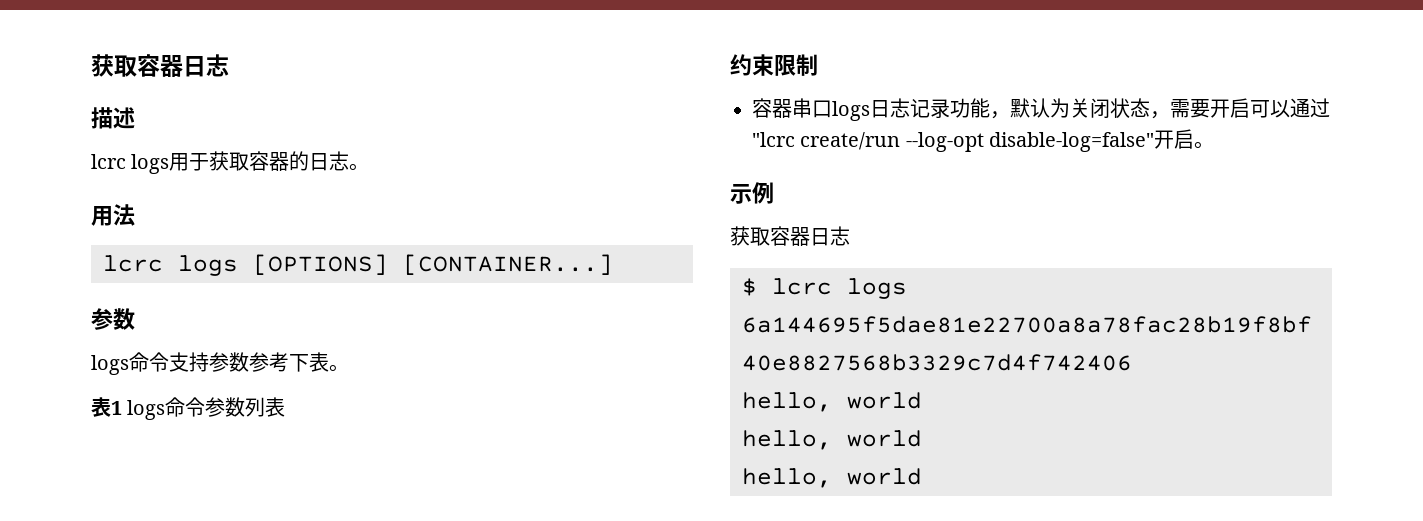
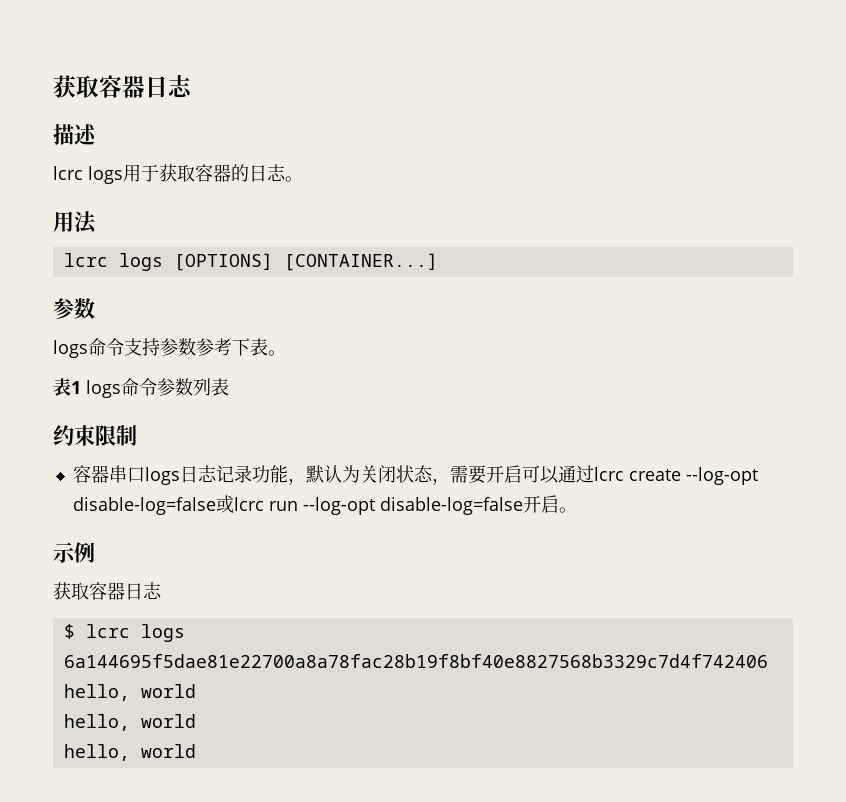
- 容器串口logs日志记录功能，默认为关闭状态，需要开启可以通过"lcrc create/run --log-opt disable-log=false"开启。
+ 容器串口logs日志记录功能，默认为关闭状态，需要开启可以通过lcrc create --log-opt disable-log=false或lcrc run --log-opt disable-log=false开启。

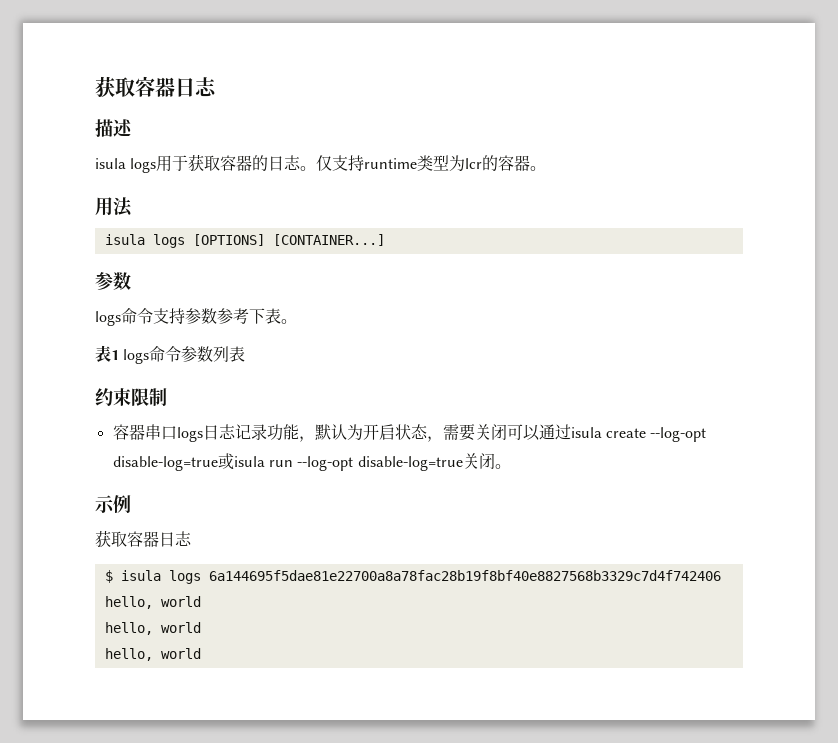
- lcrc logs用于获取容器的日志。
+ isula logs用于获取容器的日志。仅支持runtime类型为lcr的容器。
- lcrc logs [OPTIONS] [CONTAINER...]
+ isula logs [OPTIONS] [CONTAINER...]
- 容器串口logs日志记录功能，默认为关闭状态，需要开启可以通过lcrc create --log-opt disable-log=false或lcrc run --log-opt disable-log=false开启。
+ 容器串口logs日志记录功能，默认为开启状态，需要关闭可以通过isula create --log-opt disable-log=true或isula run --log-opt disable-log=true关闭。
- $ lcrc logs 6a144695f5dae81e22700a8a78fac28b19f8bf40e8827568b3329c7d4f742406
+ $ isula logs 6a144695f5dae81e22700a8a78fac28b19f8bf40e8827568b3329c7d4f742406

